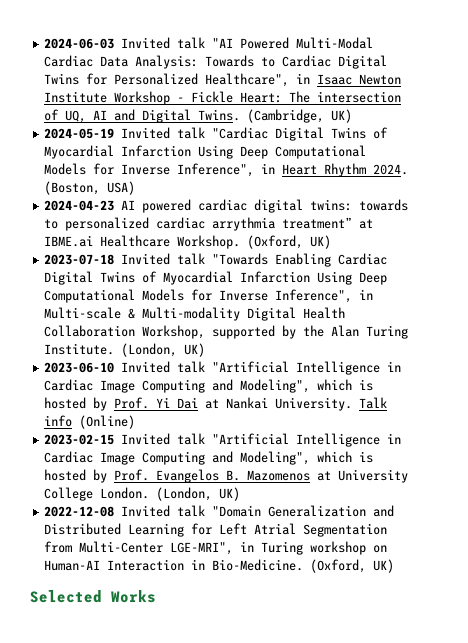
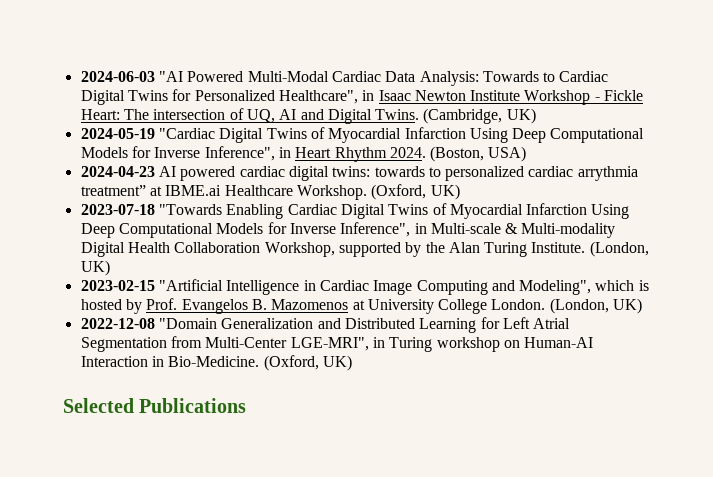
- 2024-06-03 Invited talk "AI Powered Multi-Modal Cardiac Data Analysis: Towards to Cardiac Digital Twins for Personalized Healthcare", in Isaac Newton Institute Workshop - Fickle Heart: The intersection of UQ, AI and Digital Twins.
+ 2024-06-03 "AI Powered Multi-Modal Cardiac Data Analysis: Towards to Cardiac Digital Twins for Personalized Healthcare", in Isaac Newton Institute Workshop - Fickle Heart: The intersection of UQ, AI and Digital Twins.
- 2024-05-19 Invited talk "Cardiac Digital Twins of Myocardial Infarction Using Deep Computational Models for Inverse Inference", in Heart Rhythm 2024.
+ 2024-05-19 "Cardiac Digital Twins of Myocardial Infarction Using Deep Computational Models for Inverse Inference", in Heart Rhythm 2024.
- 2023-07-18 Invited talk "Towards Enabling Cardiac Digital Twins of Myocardial Infarction Using Deep Computational Models for Inverse Inference", in Multi-scale & Multi-modality Digital Health Collaboration Workshop, supported by the Alan Turing Institute.
+ 2023-07-18 "Towards Enabling Cardiac Digital Twins of Myocardial Infarction Using Deep Computational Models for Inverse Inference", in Multi-scale & Multi-modality Digital Health Collaboration Workshop, supported by the Alan Turing Institute.
- 2023-06-10 Invited talk "Artificial Intelligence in Cardiac Image Computing and Modeling", which is hosted by Prof. Yi Dai at Nankai University. Talk info (Online)
- 2023-02-15 Invited talk "Artificial Intelligence in Cardiac Image Computing and Modeling", which is hosted by Prof. Evangelos B. Mazomenos at University College London.
+ 2023-02-15 "Artificial Intelligence in Cardiac Image Computing and Modeling", which is hosted by Prof. Evangelos B. Mazomenos at University College London.
- 2022-12-08 Invited talk "Domain Generalization and Distributed Learning for Left Atrial Segmentation from Multi-Center LGE-MRI", in Turing workshop on Human-AI Interaction in Bio-Medicine.
+ 2022-12-08 "Domain Generalization and Distributed Learning for Left Atrial Segmentation from Multi-Center LGE-MRI", in Turing workshop on Human-AI Interaction in Bio-Medicine.
- Selected Works
+ Selected Publications

